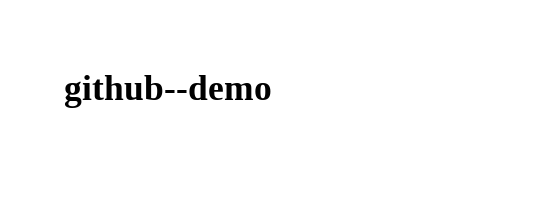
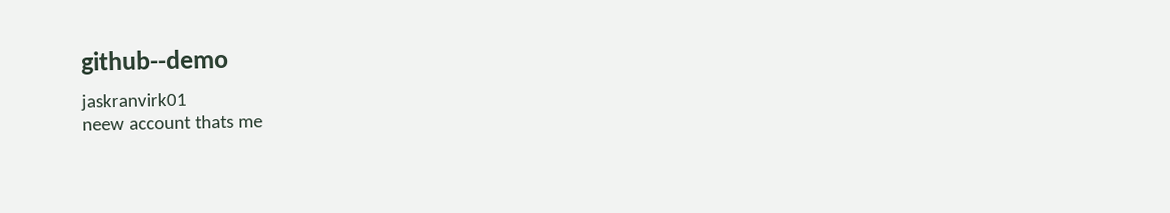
+ jaskranvirk01
+ neew account thats me

